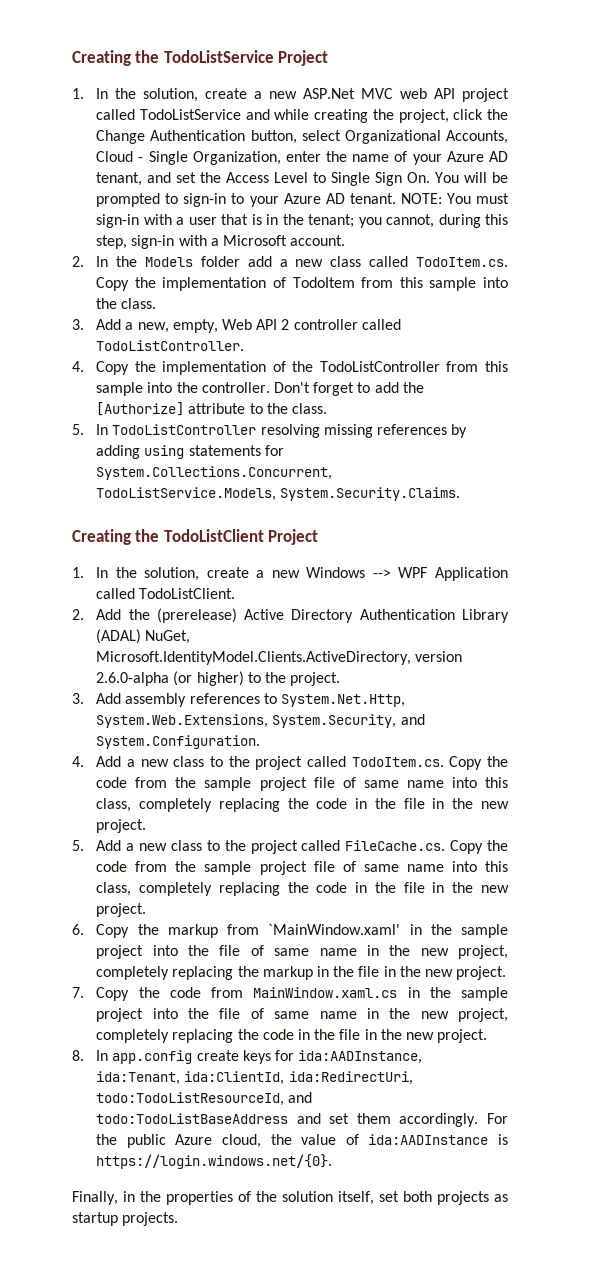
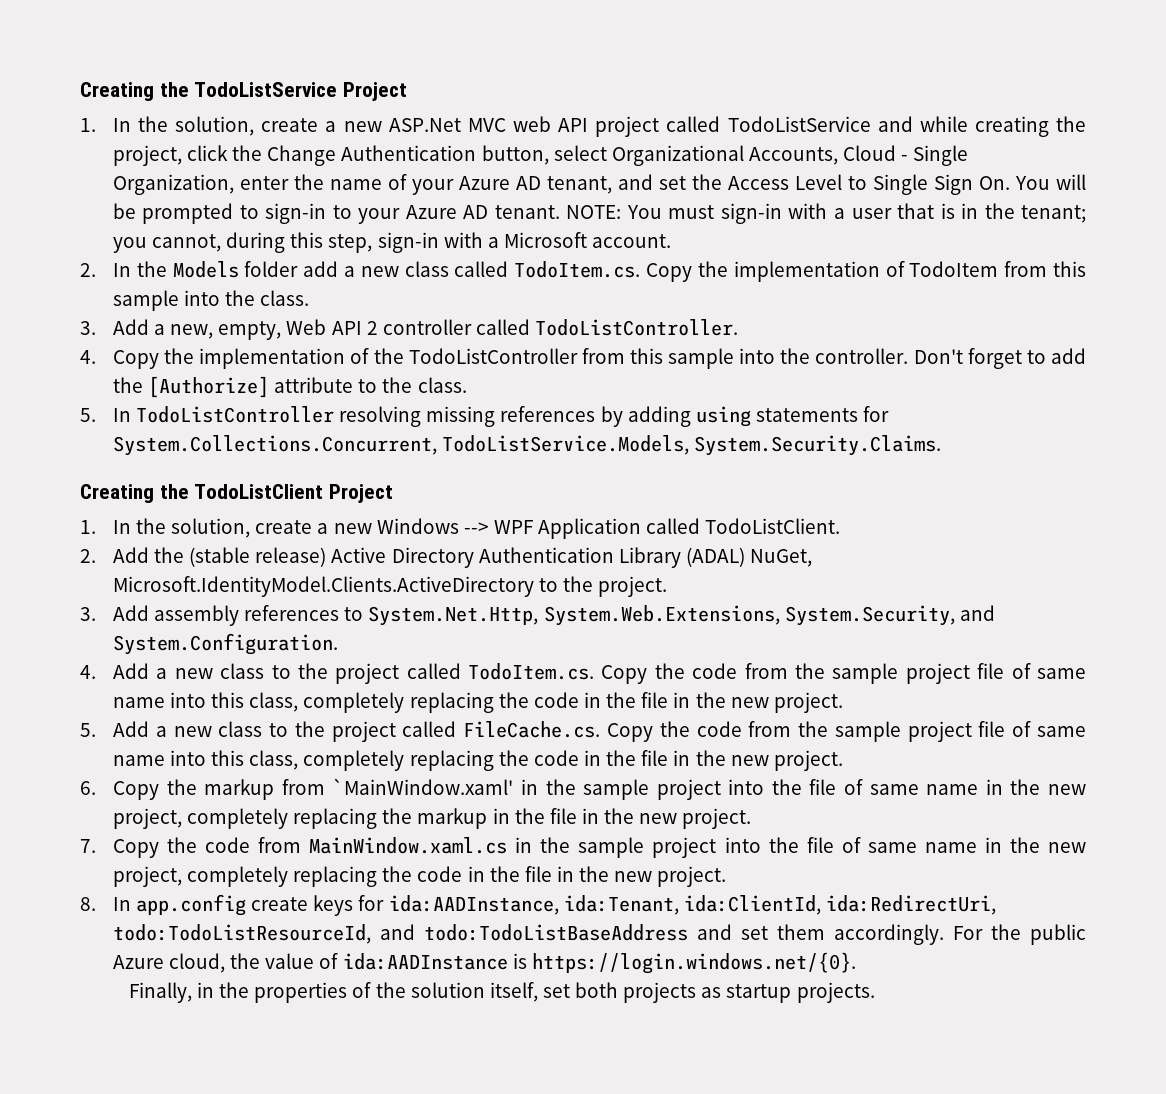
- 2. Add the (prerelease) Active Directory Authentication Library (ADAL) NuGet, Microsoft.IdentityModel.Clients.ActiveDirectory, version 2.6.0-alpha (or higher) to the project.
+ 2. Add the (stable release) Active Directory Authentication Library (ADAL) NuGet, Microsoft.IdentityModel.Clients.ActiveDirectory to the project.

